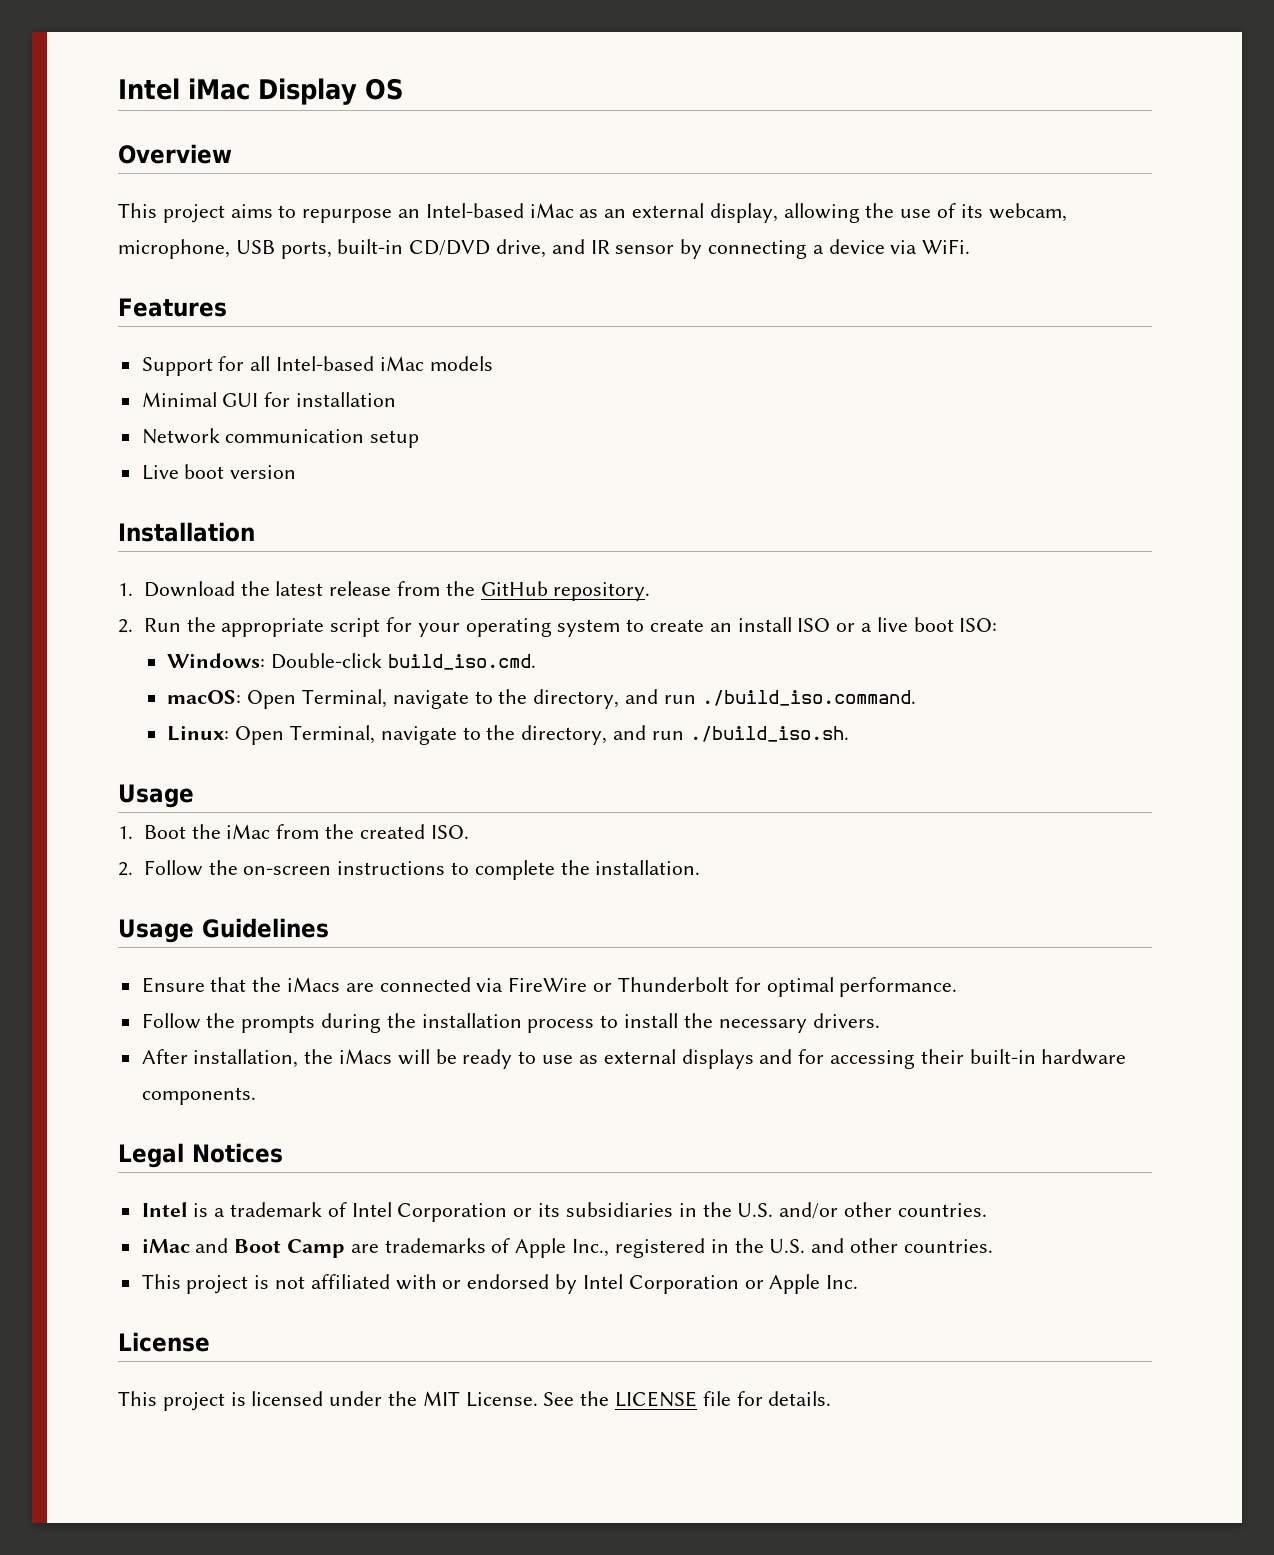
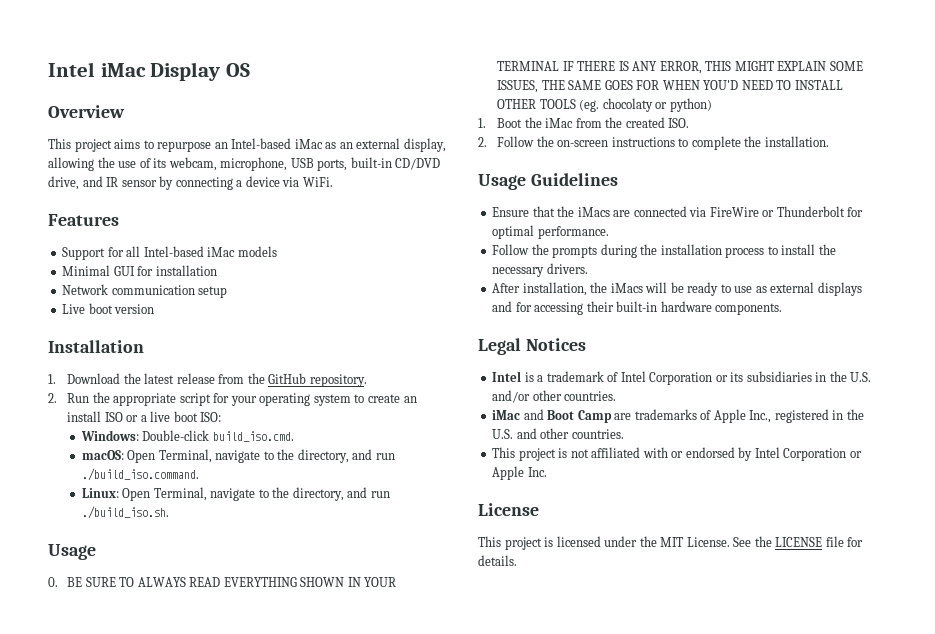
+ 0. BE SURE TO ALWAYS READ EVERYTHING SHOWN IN YOUR TERMINAL IF THERE IS ANY ERROR, THIS MIGHT EXPLAIN SOME ISSUES, THE SAME GOES FOR WHEN YOU'D NEED TO INSTALL OTHER TOOLS (eg. chocolaty or python)

